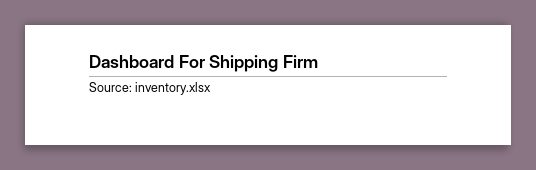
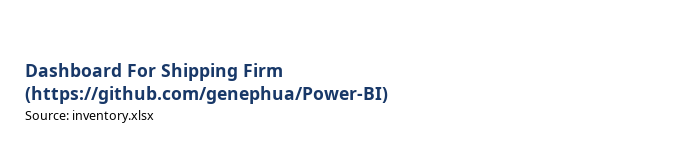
- Dashboard For Shipping Firm
+ Dashboard For Shipping Firm (https://github.com/genephua/Power-BI)

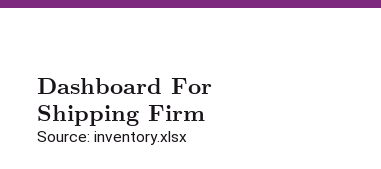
- Dashboard For Shipping Firm (https://github.com/genephua/Power-BI)
+ Dashboard For Shipping Firm

